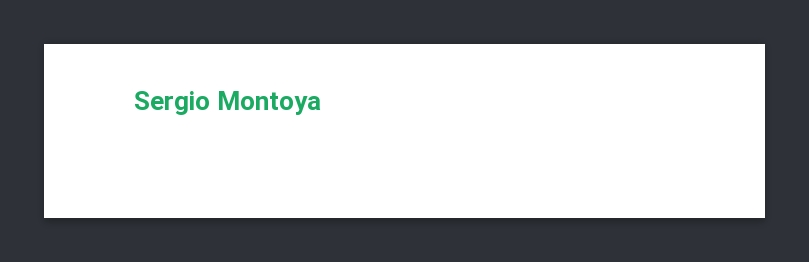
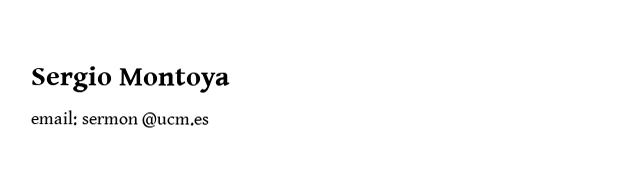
+ email: sermon @ucm.es

